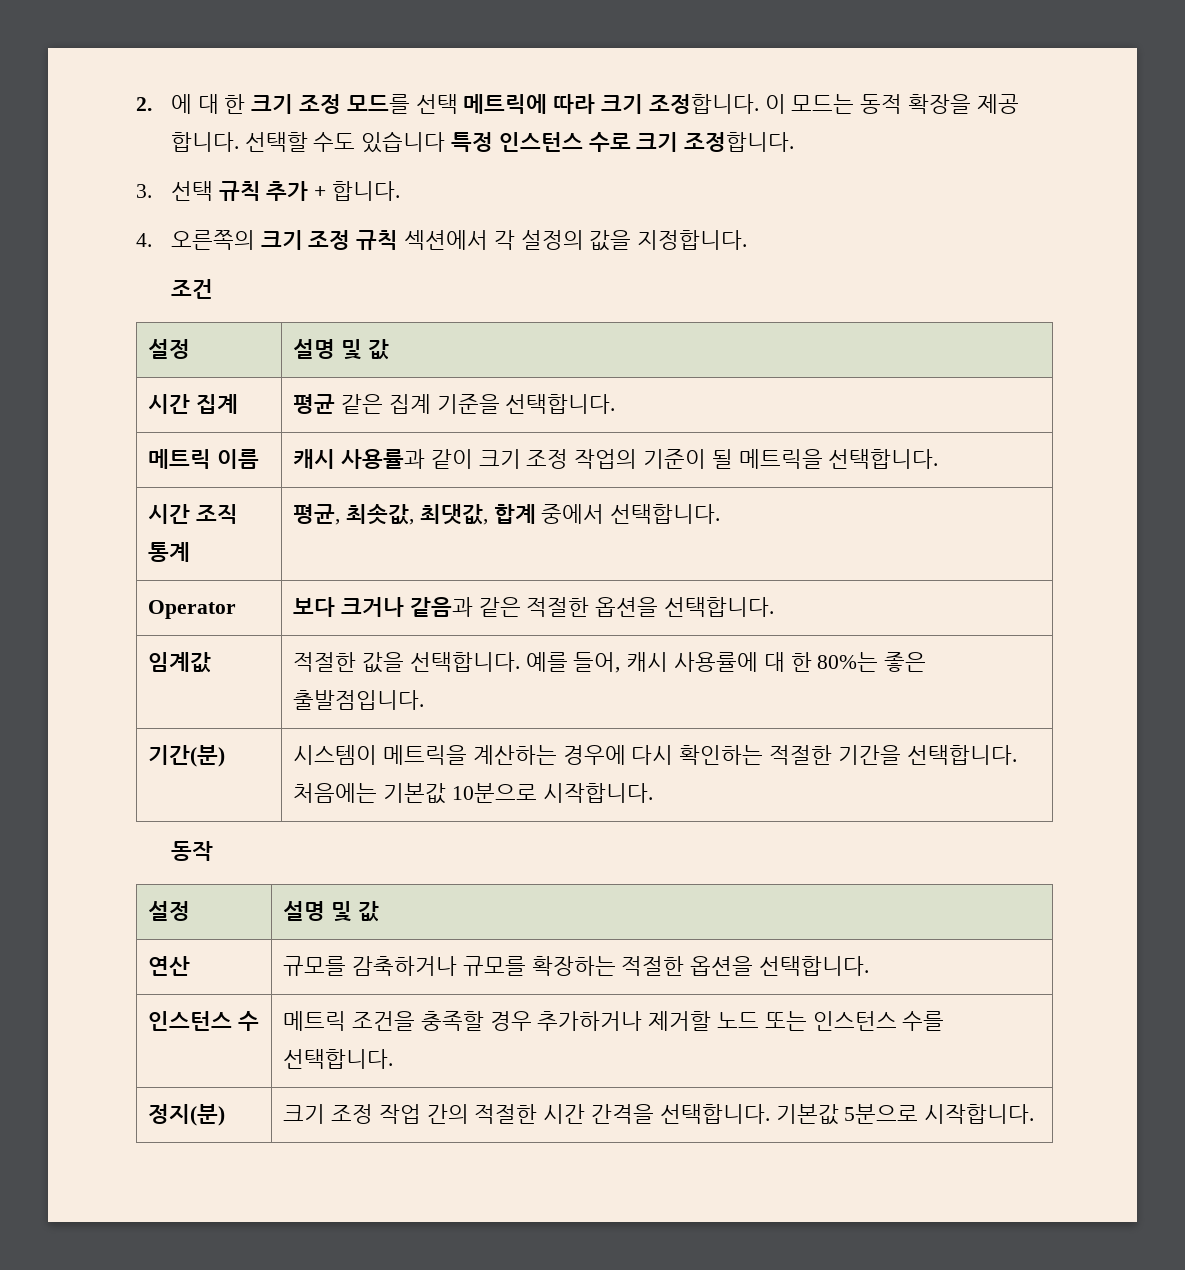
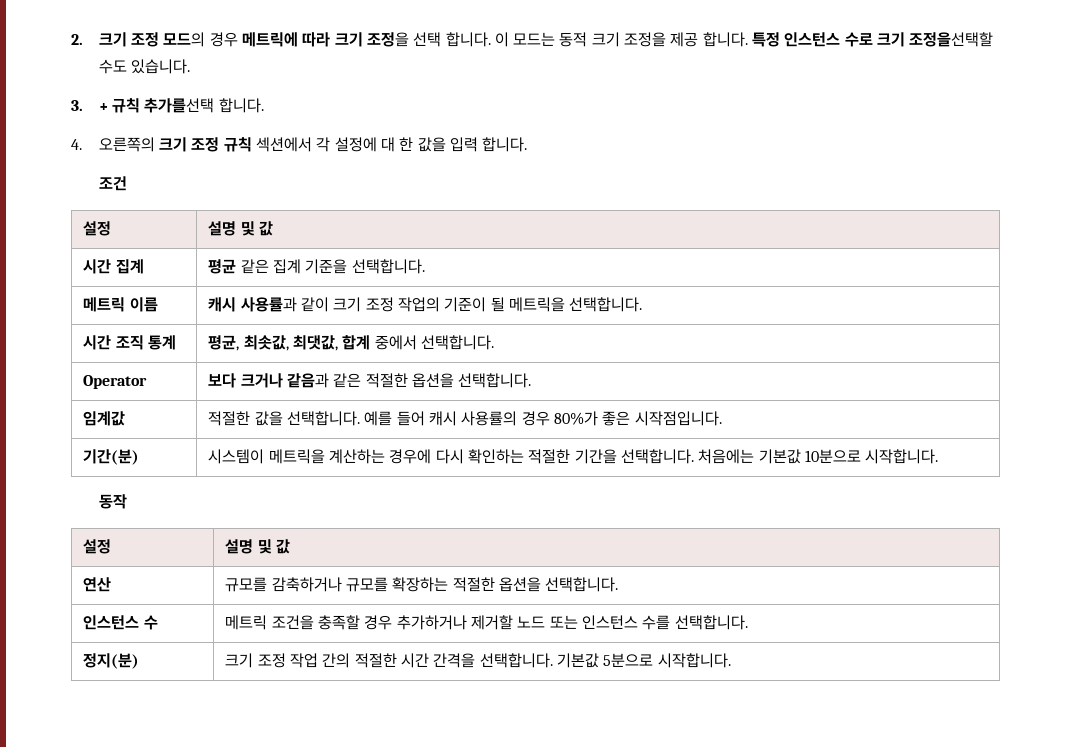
- 2. 에 대 한 크기 조정 모드를 선택 메트릭에 따라 크기 조정합니다. 이 모드는 동적 확장을 제공 합니다. 선택할 수도 있습니다 특정 인스턴스 수로 크기 조정합니다.
- 3. 선택 규칙 추가 + 합니다.
+ 2. 크기 조정 모드의 경우 메트릭에 따라 크기 조정을 선택 합니다. 이 모드는 동적 크기 조정을 제공 합니다. 특정 인스턴스 수로 크기 조정을선택할 수도 있습니다.
+ 3. + 규칙 추가를선택 합니다.
- 4. 오른쪽의 크기 조정 규칙 섹션에서 각 설정의 값을 지정합니다.
+ 4. 오른쪽의 크기 조정 규칙 섹션에서 각 설정에 대 한 값을 입력 합니다.
- 임계값 | 적절한 값을 선택합니다. 예를 들어, 캐시 사용률에 대 한 80%는 좋은 출발점입니다.
+ 임계값 | 적절한 값을 선택합니다. 예를 들어 캐시 사용률의 경우 80%가 좋은 시작점입니다.

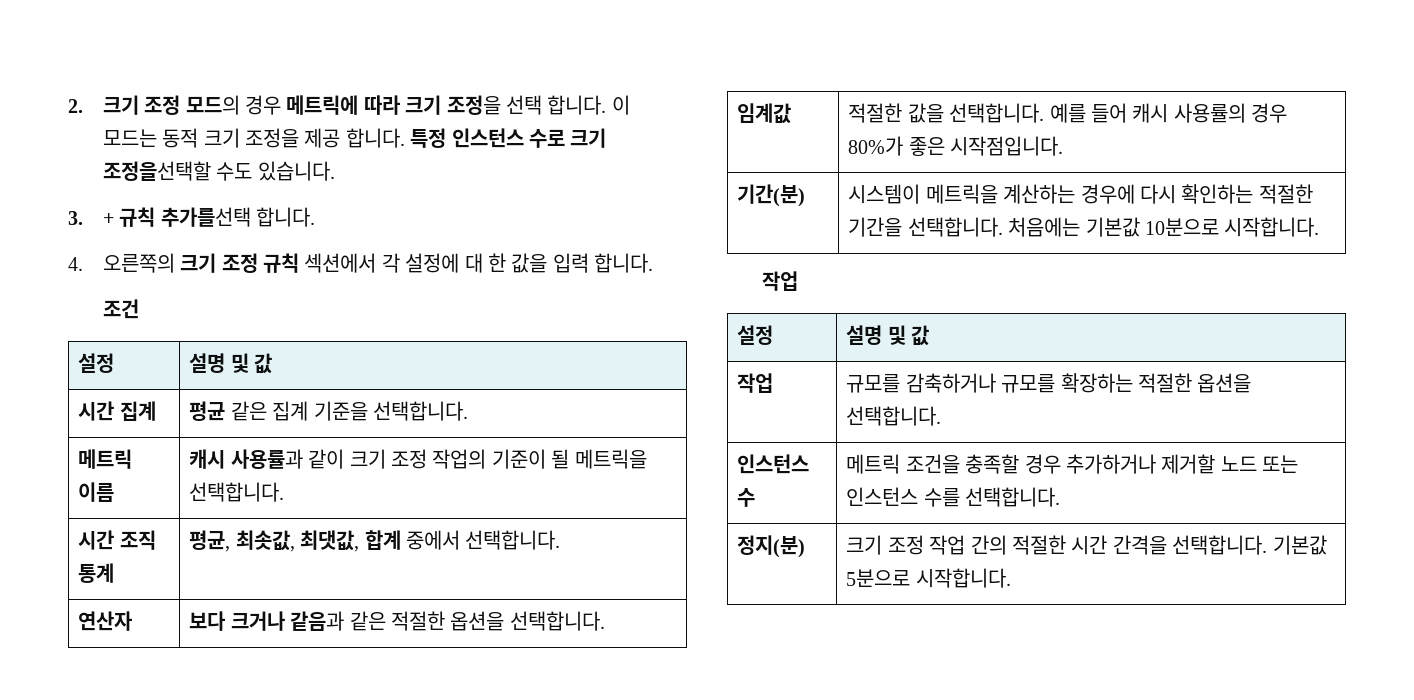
- Operator | 보다 크거나 같음과 같은 적절한 옵션을 선택합니다.
+ 연산자 | 보다 크거나 같음과 같은 적절한 옵션을 선택합니다.
  기간(분) | 시스템이 메트릭을 계산하는 경우에 다시 확인하는 적절한 기간을 선택합니다. 처음에는 기본값 10분으로 시작합니다.
- 동작
+ 작업
  설정 | 설명 및 값
- 연산 | 규모를 감축하거나 규모를 확장하는 적절한 옵션을 선택합니다.
+ 작업 | 규모를 감축하거나 규모를 확장하는 적절한 옵션을 선택합니다.

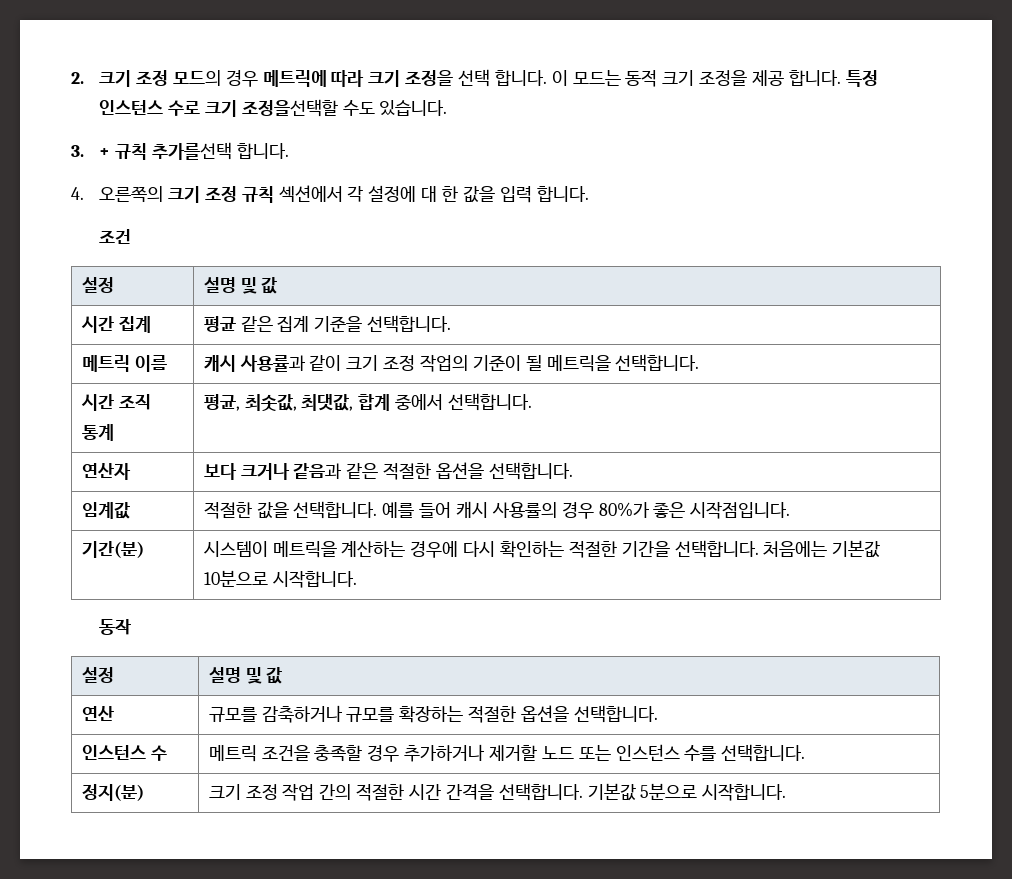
  기간(분) | 시스템이 메트릭을 계산하는 경우에 다시 확인하는 적절한 기간을 선택합니다. 처음에는 기본값 10분으로 시작합니다.
- 작업
+ 동작
  설정 | 설명 및 값
- 작업 | 규모를 감축하거나 규모를 확장하는 적절한 옵션을 선택합니다.
+ 연산 | 규모를 감축하거나 규모를 확장하는 적절한 옵션을 선택합니다.

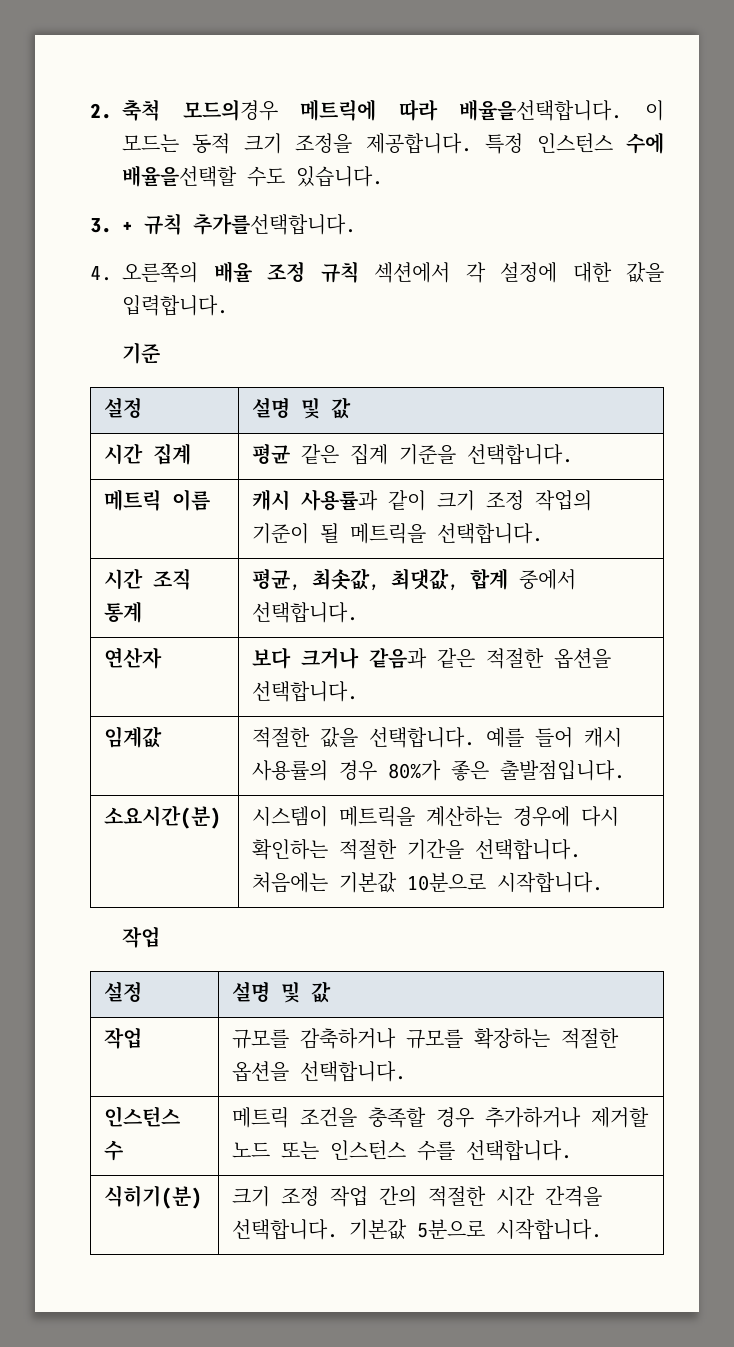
- 2. 크기 조정 모드의 경우 메트릭에 따라 크기 조정을 선택 합니다.
+ 2. 축척 모드의경우 메트릭에 따라 배율을선택합니다.
- 이 모드는 동적 크기 조정을 제공 합니다. 특정 인스턴스 수로 크기 조정을선택할 수도 있습니다.
+ 이 모드는 동적 크기 조정을 제공합니다. 특정 인스턴스 수에 배율을선택할 수도 있습니다.
- 3. + 규칙 추가를선택 합니다.
+ 3. + 규칙 추가를선택합니다.
- 4. 오른쪽의 크기 조정 규칙 섹션에서 각 설정에 대 한 값을 입력 합니다.
- 조건
+ 4. 오른쪽의 배율 조정 규칙 섹션에서 각 설정에 대한 값을 입력합니다.
+ 기준
- 임계값 | 적절한 값을 선택합니다. 예를 들어 캐시 사용률의 경우 80%가 좋은 시작점입니다.
- 기간(분) | 시스템이 메트릭을 계산하는 경우에 다시 확인하는 적절한 기간을 선택합니다. 처음에는 기본값 10분으로 시작합니다.
- 동작
+ 임계값 | 적절한 값을 선택합니다. 예를 들어 캐시 사용률의 경우 80%가 좋은 출발점입니다.
+ 소요시간(분) | 시스템이 메트릭을 계산하는 경우에 다시 확인하는 적절한 기간을 선택합니다. 처음에는 기본값 10분으로 시작합니다.
+ 작업
  설정 | 설명 및 값
- 연산 | 규모를 감축하거나 규모를 확장하는 적절한 옵션을 선택합니다.
+ 작업 | 규모를 감축하거나 규모를 확장하는 적절한 옵션을 선택합니다.
- 정지(분) | 크기 조정 작업 간의 적절한 시간 간격을 선택합니다. 기본값 5분으로 시작합니다.
+ 식히기(분) | 크기 조정 작업 간의 적절한 시간 간격을 선택합니다. 기본값 5분으로 시작합니다.

